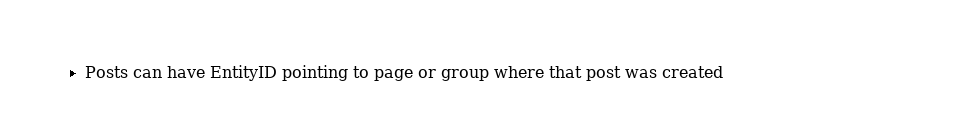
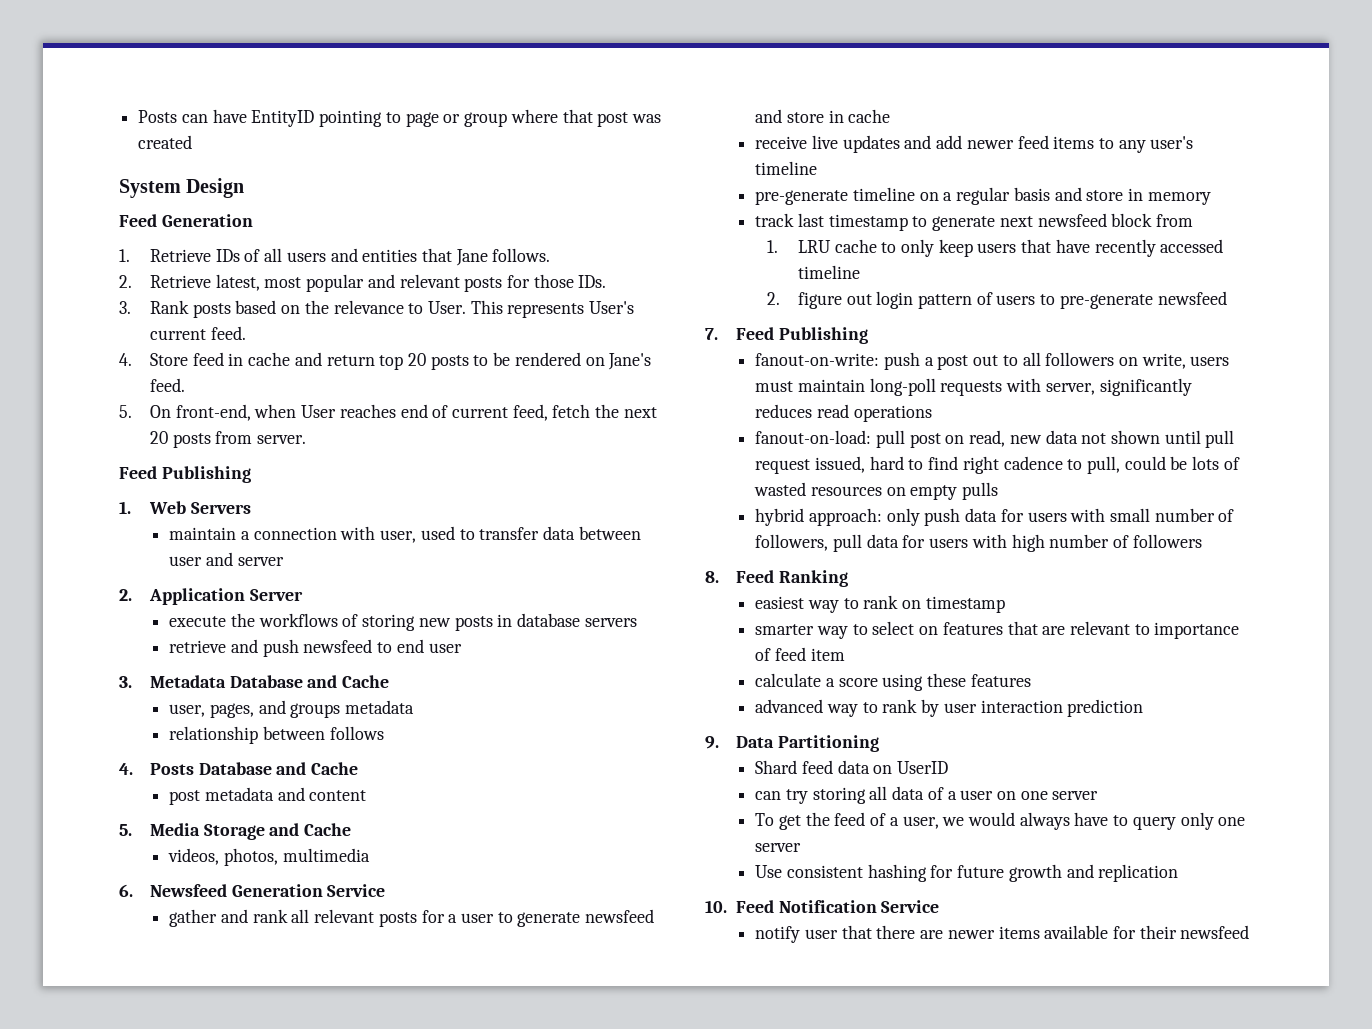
+ System Design
+ Feed Generation
+ 1. Retrieve IDs of all users and entities that Jane follows.
+ 2. Retrieve latest, most popular and relevant posts for those IDs.
+ 3. Rank posts based on the relevance to User. This represents User's current feed.
+ 4. Store feed in cache and return top 20 posts to be rendered on Jane's feed.
+ 5. On front-end, when User reaches end of current feed, fetch the next 20 posts from server.
+ Feed Publishing
+ 1. Web Servers
+ maintain a connection with user, used to transfer data between user and server
+ 2. Application Server
+ execute the workflows of storing new posts in database servers
+ retrieve and push newsfeed to end user
+ 3. Metadata Database and Cache
+ user, pages, and groups metadata
+ relationship between follows
+ 4. Posts Database and Cache
+ post metadata and content
+ 5. Media Storage and Cache
+ videos, photos, multimedia
+ 6. Newsfeed Generation Service
+ gather and rank all relevant posts for a user to generate newsfeed and store in cache
+ receive live updates and add newer feed items to any user's timeline
+ pre-generate timeline on a regular basis and store in memory
+ track last timestamp to generate next newsfeed block from
+ 1. LRU cache to only keep users that have recently accessed timeline
+ 2. figure out login pattern of users to pre-generate newsfeed
+ 7. Feed Publishing
+ fanout-on-write: push a post out to all followers on write, users must maintain long-poll requests with server, significantly reduces read operations
+ fanout-on-load: pull post on read, new data not shown until pull request issued, hard to find right cadence to pull, could be lots of wasted resources on empty pulls
+ hybrid approach: only push data for users with small number of followers, pull data for users with high number of followers
+ 8. Feed Ranking
+ easiest way to rank on timestamp
+ smarter way to select on features that are relevant to importance of feed item
+ calculate a score using these features
+ advanced way to rank by user interaction prediction
+ 9. Data Partitioning
+ Shard feed data on UserID
+ can try storing all data of a user on one server
+ To get the feed of a user, we would always have to query only one server
+ Use consistent hashing for future growth and replication
+ 10. Feed Notification Service
+ notify user that there are newer items available for their newsfeed

